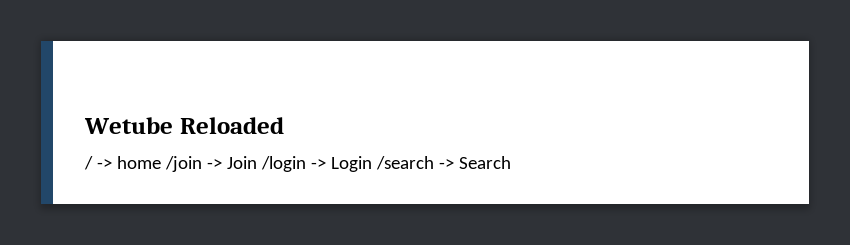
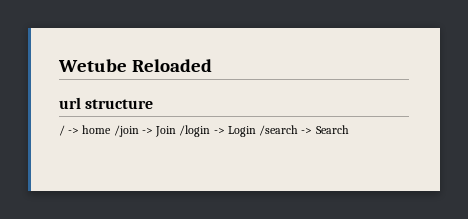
+ url structure

